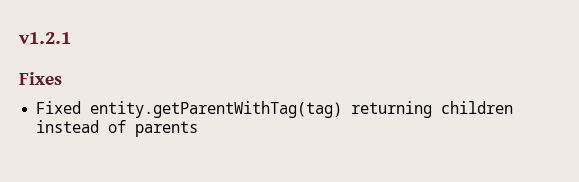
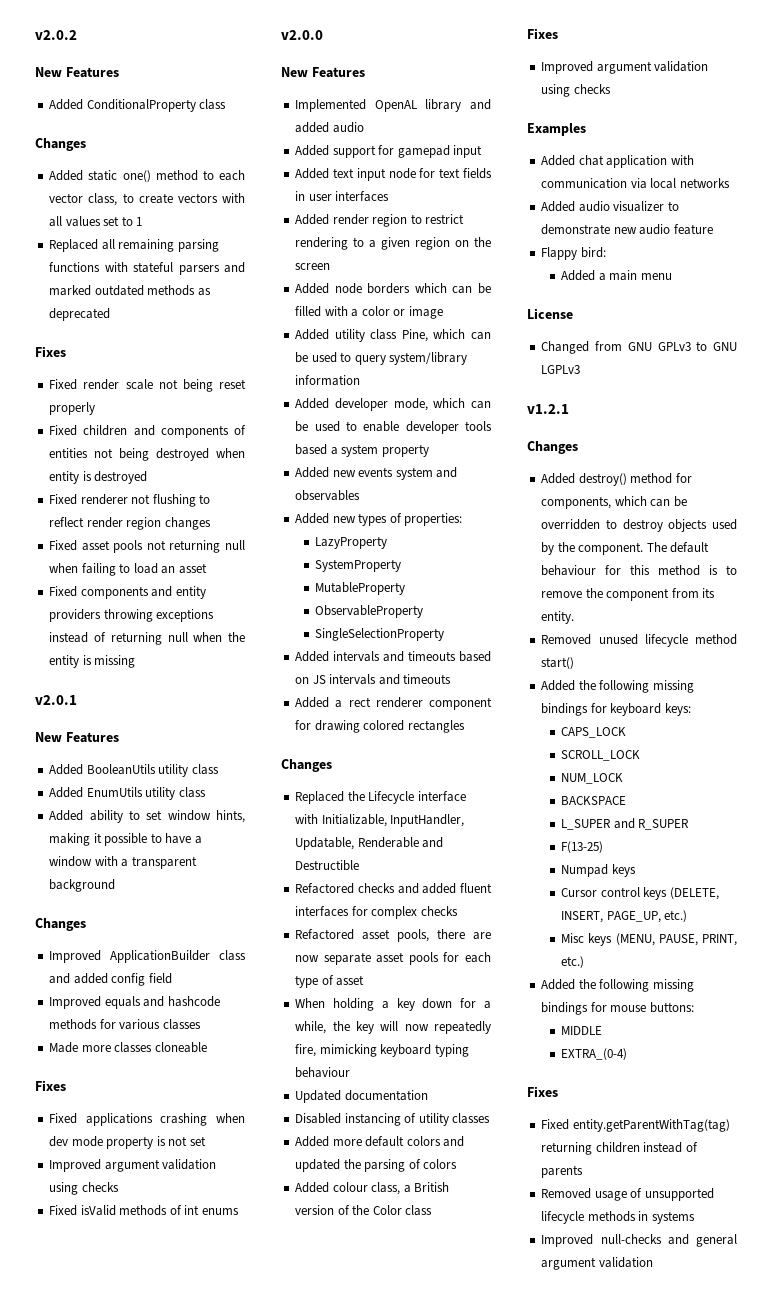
+ v2.0.2
+ New Features
+ Added ConditionalProperty class
+ Changes
+ Added static one() method to each vector class, to create vectors with all values set to 1
+ Replaced all remaining parsing functions with stateful parsers and marked outdated methods as deprecated
+ Fixes
+ Fixed render scale not being reset properly
+ Fixed children and components of entities not being destroyed when entity is destroyed
+ Fixed renderer not flushing to reflect render region changes
+ Fixed asset pools not returning null when failing to load an asset
+ Fixed components and entity providers throwing exceptions instead of returning null when the entity is missing
+ v2.0.1
+ New Features
+ Added BooleanUtils utility class
+ Added EnumUtils utility class
+ Added ability to set window hints, making it possible to have a window with a transparent background
+ Changes
+ Improved ApplicationBuilder class and added config field
+ Improved equals and hashcode methods for various classes
+ Made more classes cloneable
+ Fixes
+ Fixed applications crashing when dev mode property is not set
+ Improved argument validation using checks
+ Fixed isValid methods of int enums
+ v2.0.0
+ New Features
+ Implemented OpenAL library and added audio
+ Added support for gamepad input
+ Added text input node for text fields in user interfaces
+ Added render region to restrict rendering to a given region on the screen
+ Added node borders which can be filled with a color or image
+ Added utility class Pine, which can be used to query system/library information
+ Added developer mode, which can be used to enable developer tools based a system property
+ Added new events system and observables
+ Added new types of properties:
+ LazyProperty
+ SystemProperty
+ MutableProperty
+ ObservableProperty
+ SingleSelectionProperty
+ Added intervals and timeouts based on JS intervals and timeouts
+ Added a rect renderer component for drawing colored rectangles
+ Changes
+ Replaced the Lifecycle interface with Initializable, InputHandler, Updatable, Renderable and Destructible
+ Refactored checks and added fluent interfaces for complex checks
+ Refactored asset pools, there are now separate asset pools for each type of asset
+ When holding a key down for a while, the key will now repeatedly fire, mimicking keyboard typing behaviour
+ Updated documentation
+ Disabled instancing of utility classes
+ Added more default colors and updated the parsing of colors
+ Added colour class, a British version of the Color class
+ Fixes
+ Improved argument validation using checks
+ Examples
+ Added chat application with communication via local networks
+ Added audio visualizer to demonstrate new audio feature
+ Flappy bird:
+ Added a main menu
+ License
+ Changed from GNU GPLv3 to GNU LGPLv3
  v1.2.1
+ Changes
+ Added destroy() method for components, which can be overridden to destroy objects used by the component. The default behaviour for this method is to remove the component from its entity.
+ Removed unused lifecycle method start()
+ Added the following missing bindings for keyboard keys:
+ CAPS_LOCK
+ SCROLL_LOCK
+ NUM_LOCK
+ BACKSPACE
+ L_SUPER and R_SUPER
+ F(13-25)
+ Numpad keys
+ Cursor control keys (DELETE, INSERT, PAGE_UP, etc.)
+ Misc keys (MENU, PAUSE, PRINT, etc.)
+ Added the following missing bindings for mouse buttons:
+ MIDDLE
+ EXTRA_(0-4)
+ Removed usage of unsupported lifecycle methods in systems
+ Improved null-checks and general argument validation

